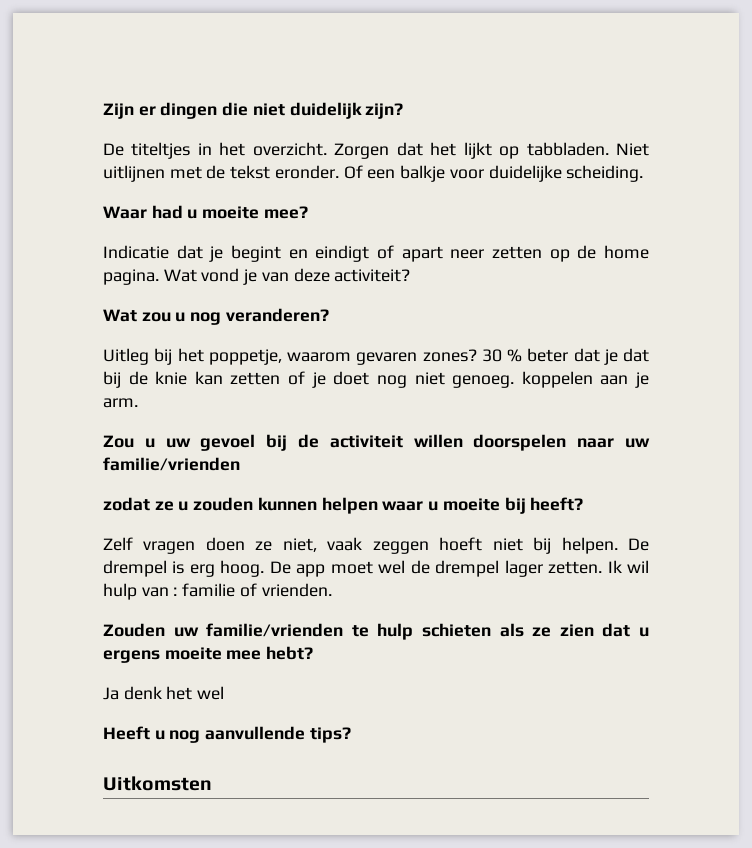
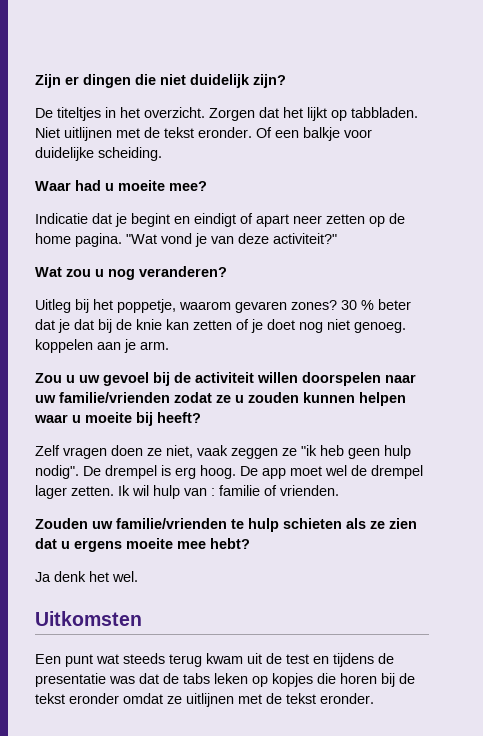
- Wat vond je van deze activiteit?
+ "Wat vond je van deze activiteit?"
- Zou u uw gevoel bij de activiteit willen doorspelen naar uw familie/vrienden
- zodat ze u zouden kunnen helpen waar u moeite bij heeft?
+ Zou u uw gevoel bij de activiteit willen doorspelen naar uw familie/vrienden zodat ze u zouden kunnen helpen waar u moeite bij heeft?
- Zelf vragen doen ze niet, vaak zeggen hoeft niet bij helpen.
+ Zelf vragen doen ze niet, vaak zeggen ze "ik heb geen hulp nodig".
- Ja denk het wel
- Heeft u nog aanvullende tips?
+ Ja denk het wel.
  Uitkomsten
+ Een punt wat steeds terug kwam uit de test en tijdens de presentatie was dat de tabs leken op kopjes die horen bij de tekst eronder omdat ze uitlijnen met de tekst eronder.

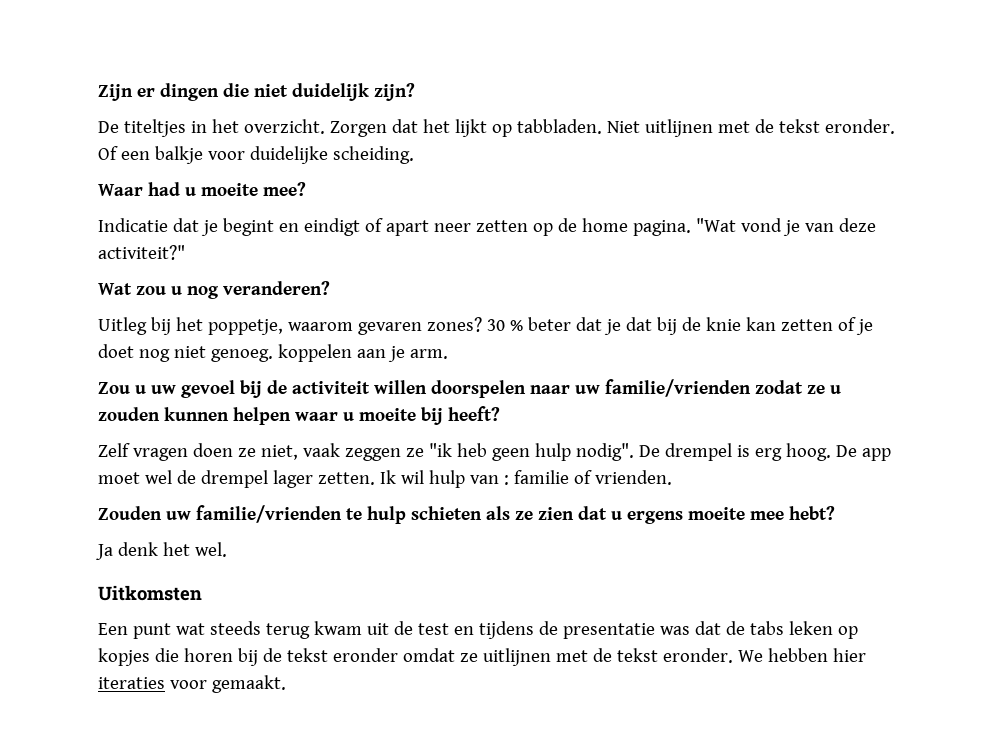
+ We hebben hier iteraties voor gemaakt.

